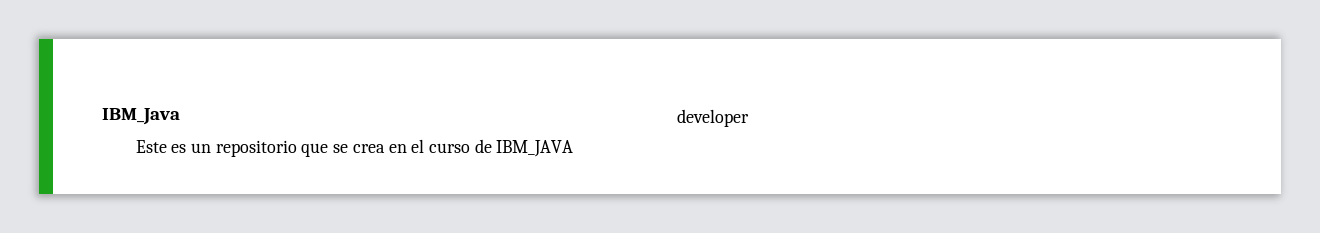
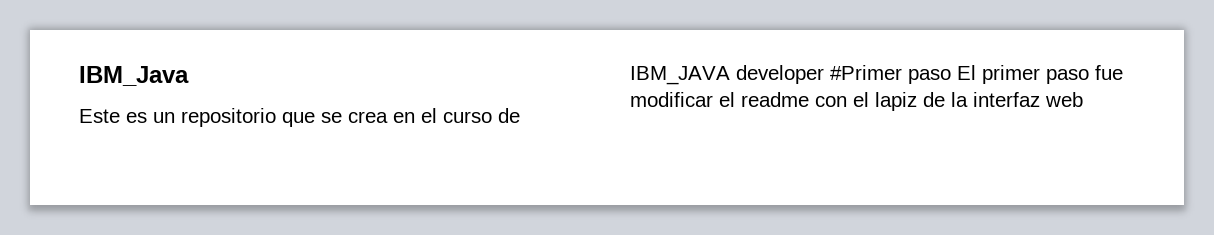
- Este es un repositorio que se crea en el curso de IBM_JAVA developer
+ Este es un repositorio que se crea en el curso de IBM_JAVA developer #Primer paso El primer paso fue modificar el readme con el lapiz de la interfaz web

